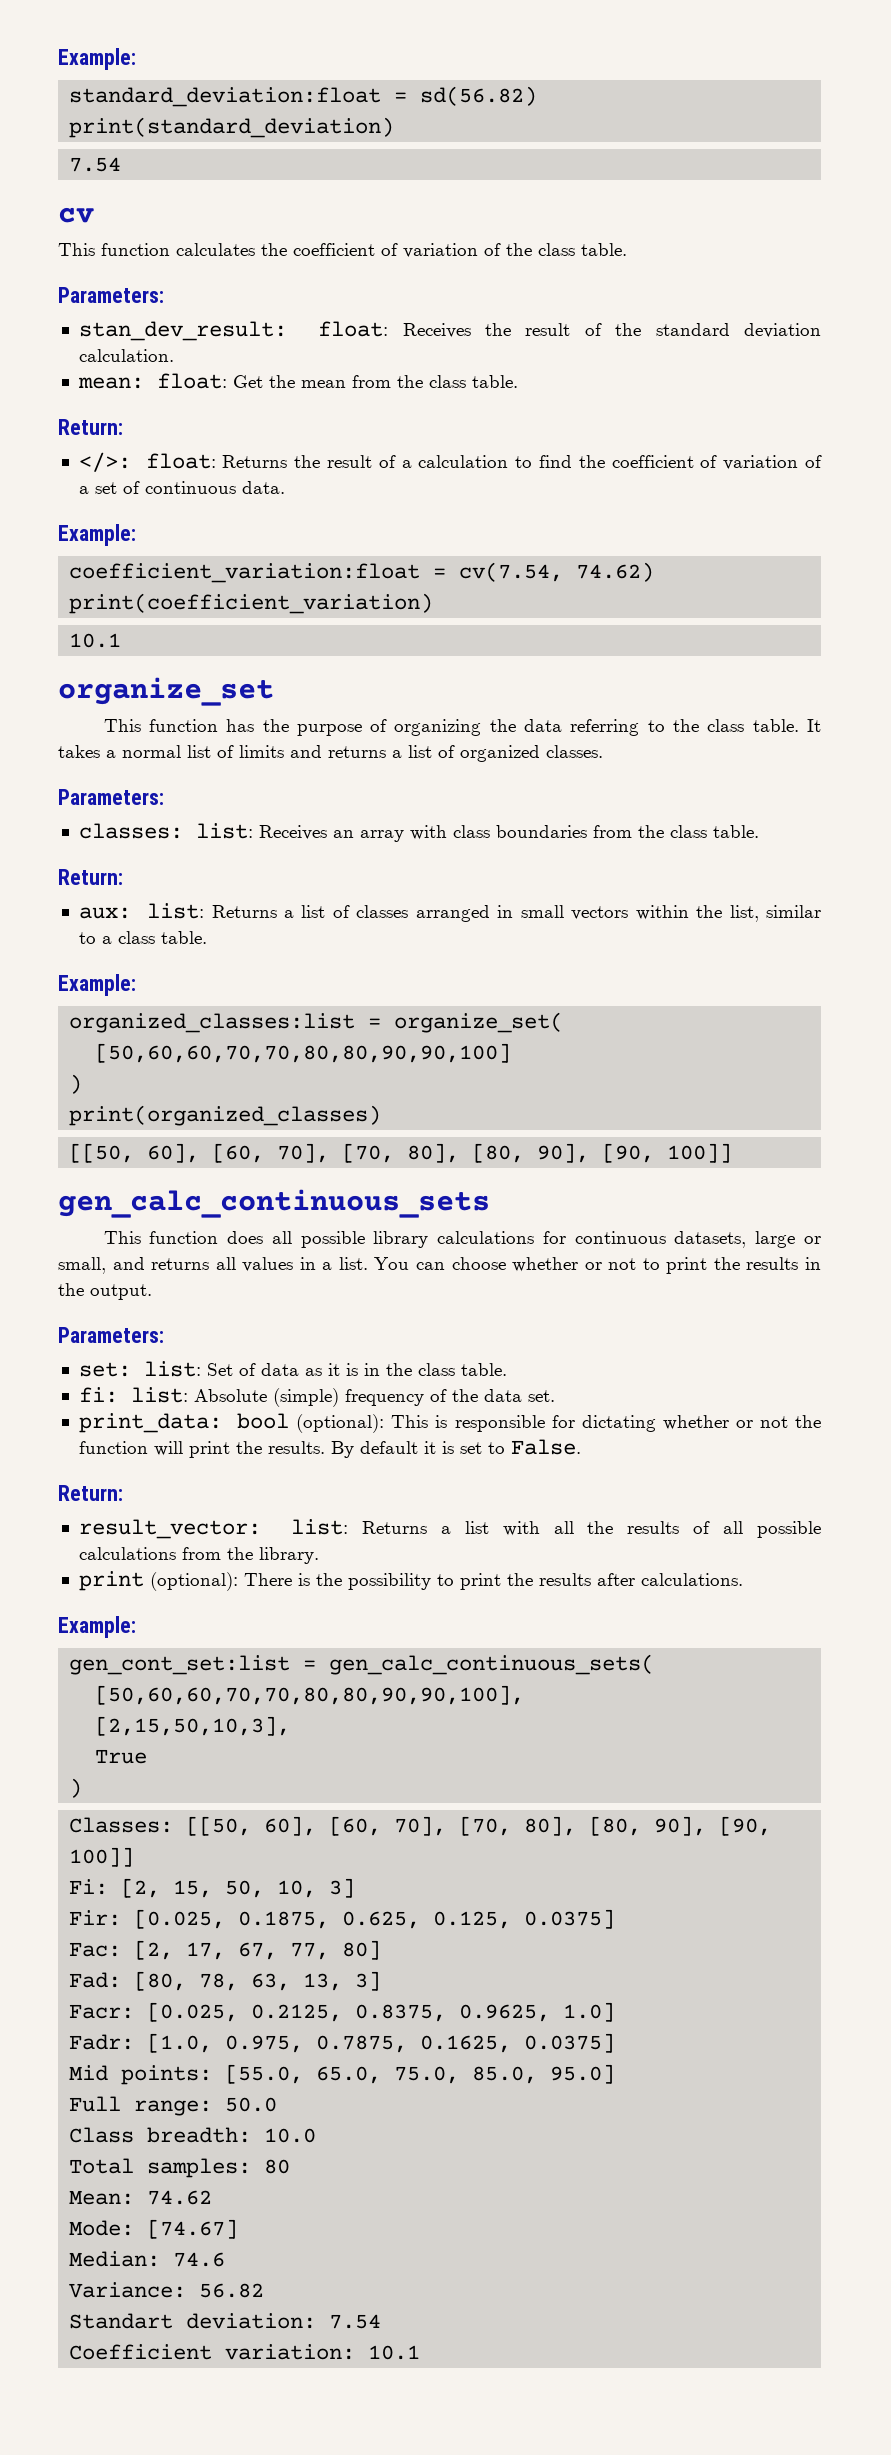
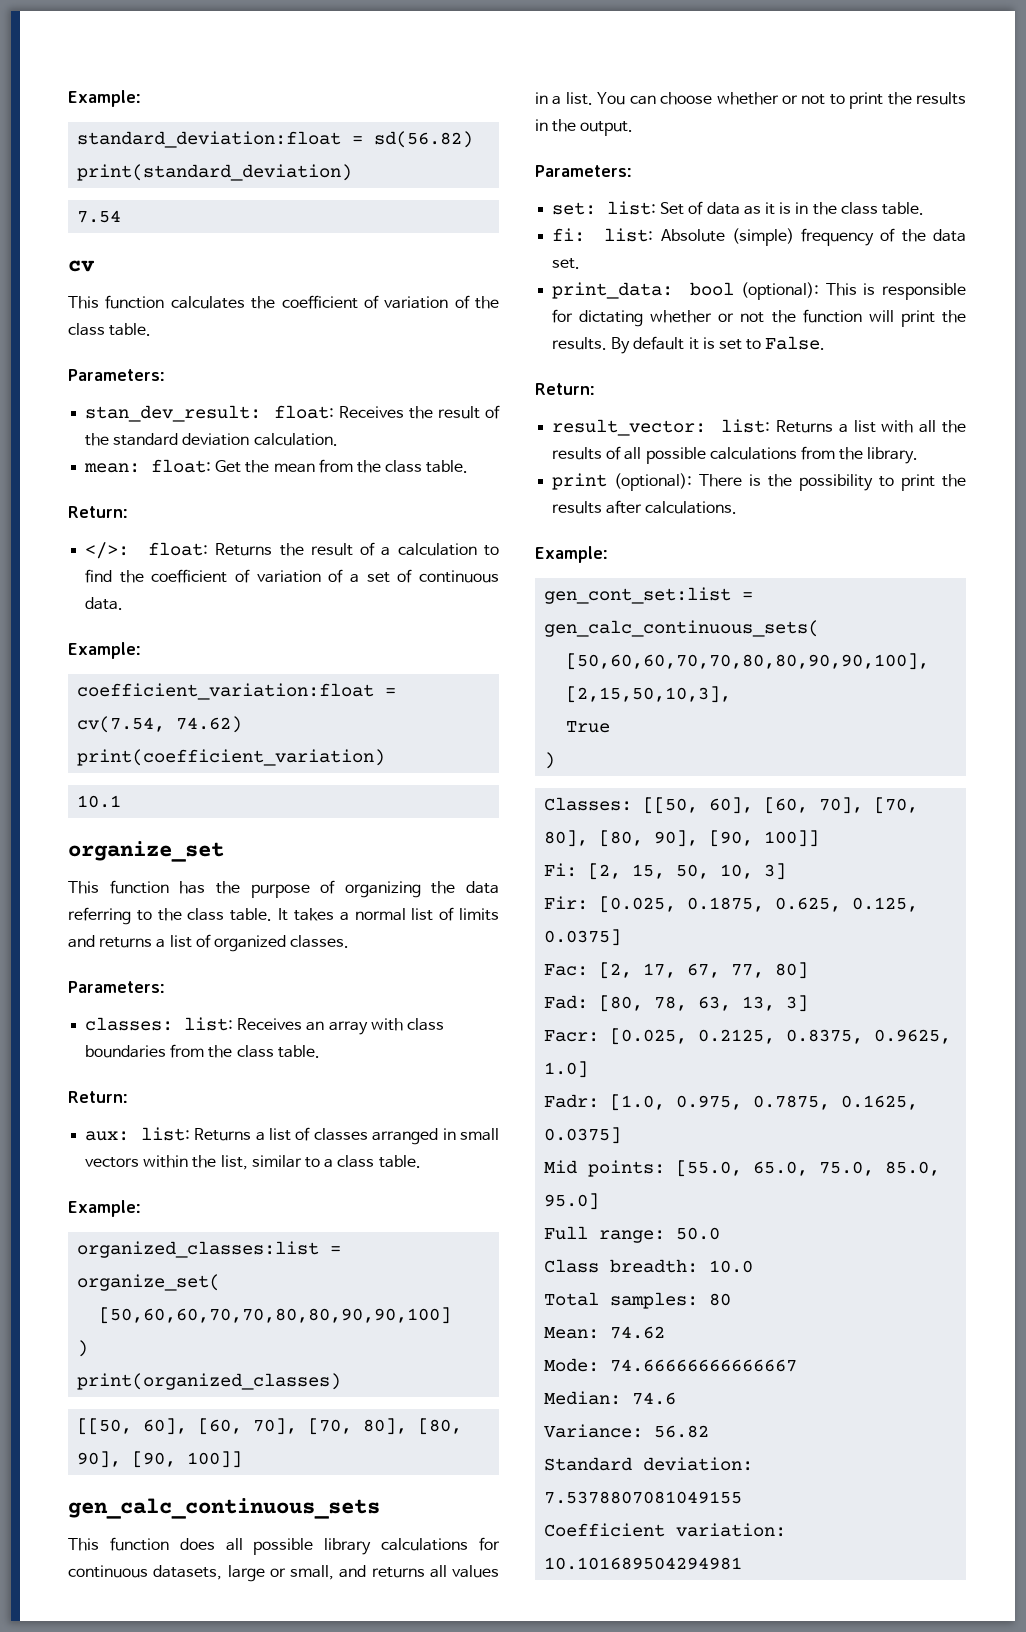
- Mode: [74.67]
+ Mode: 74.66666666666667
- Standart deviation: 7.54
+ Standard deviation: 7.5378807081049155
- Coefficient variation: 10.1
+ Coefficient variation: 10.101689504294981

